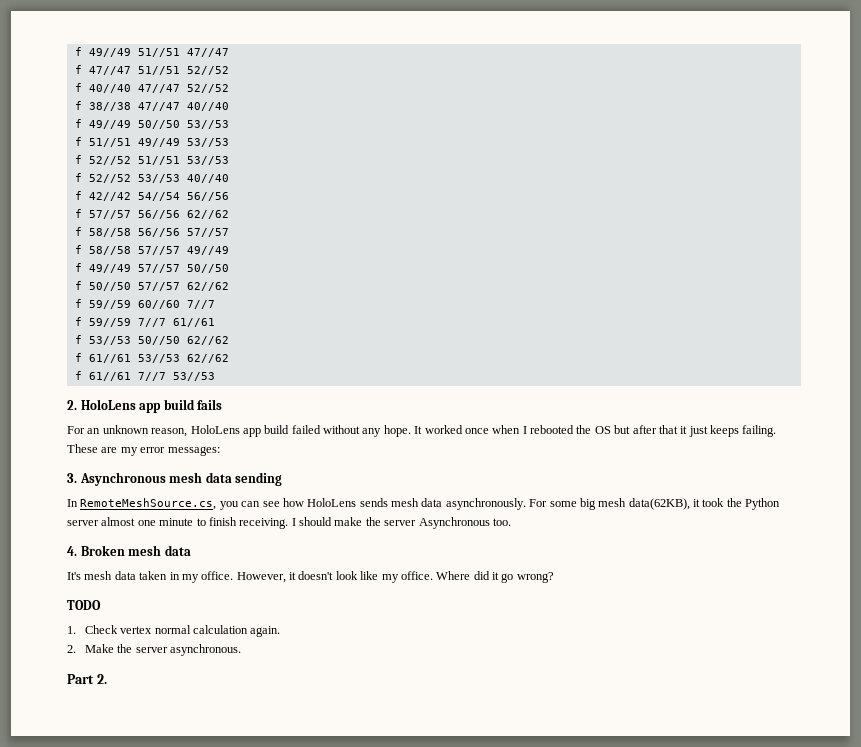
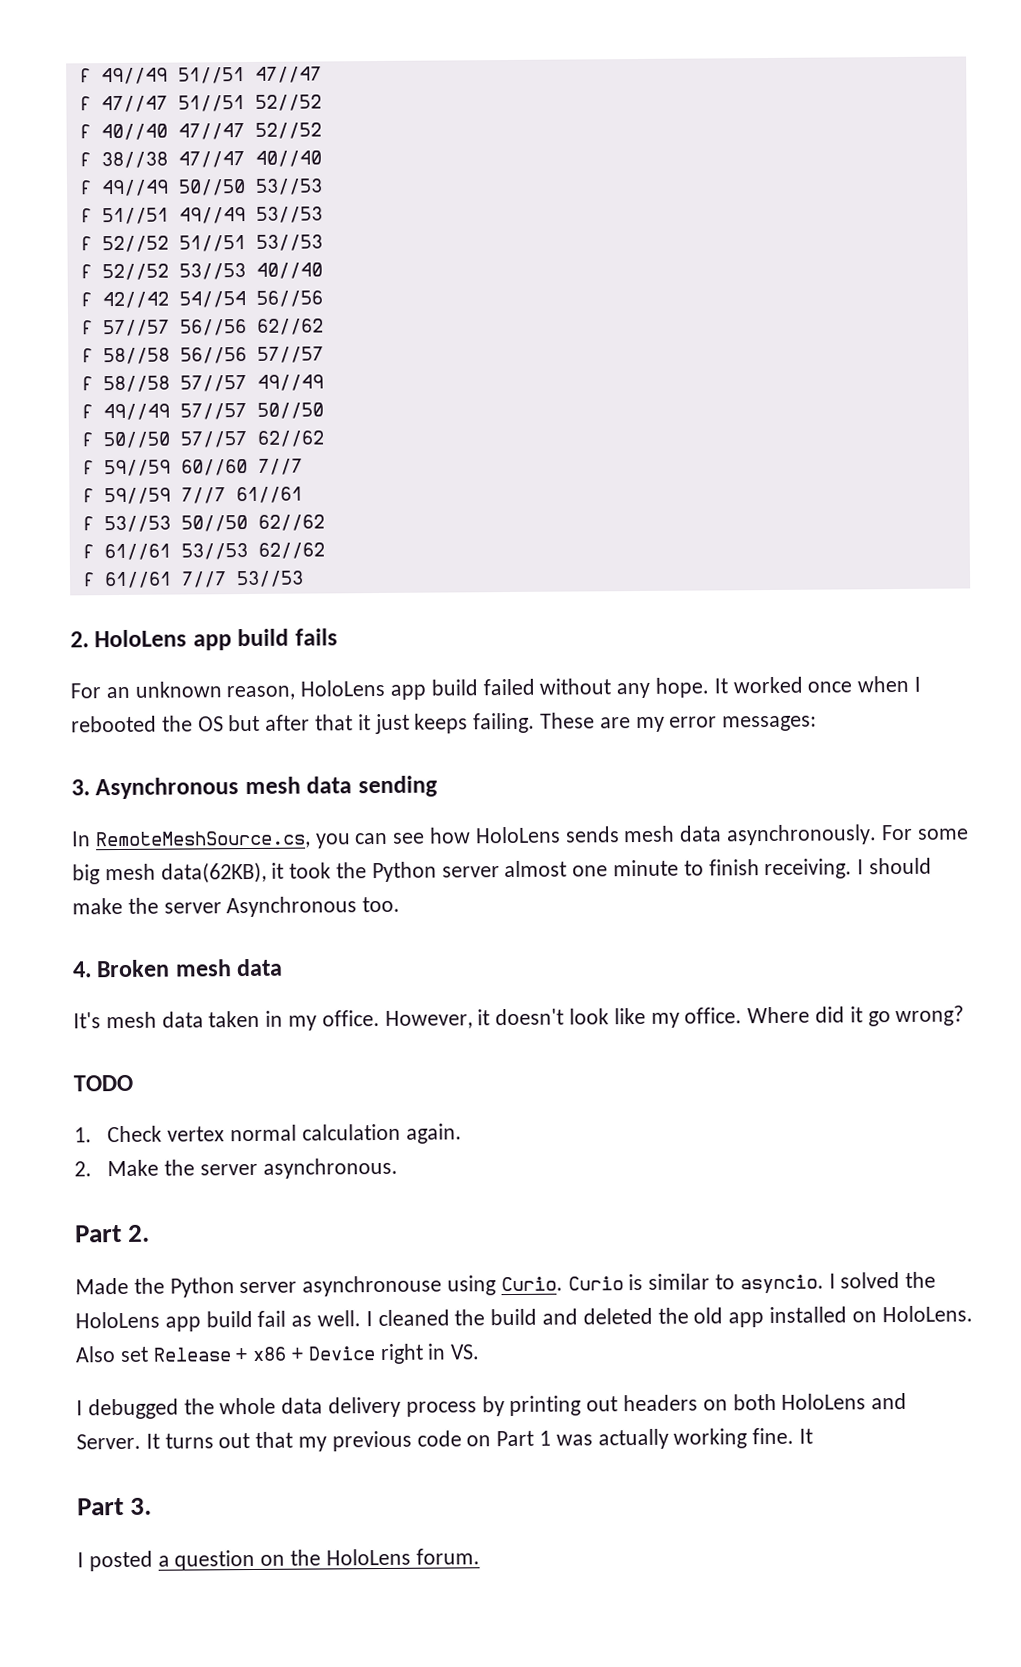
+ Made the Python server asynchronouse using Curio. Curio is similar to asyncio. I solved the HoloLens app build fail as well. I cleaned the build and deleted the old app installed on HoloLens. Also set Release + x86 + Device right in VS.
+ I debugged the whole data delivery process by printing out headers on both HoloLens and Server. It turns out that my previous code on Part 1 was actually working fine. It
+ Part 3.
+ I posted a question on the HoloLens forum.

